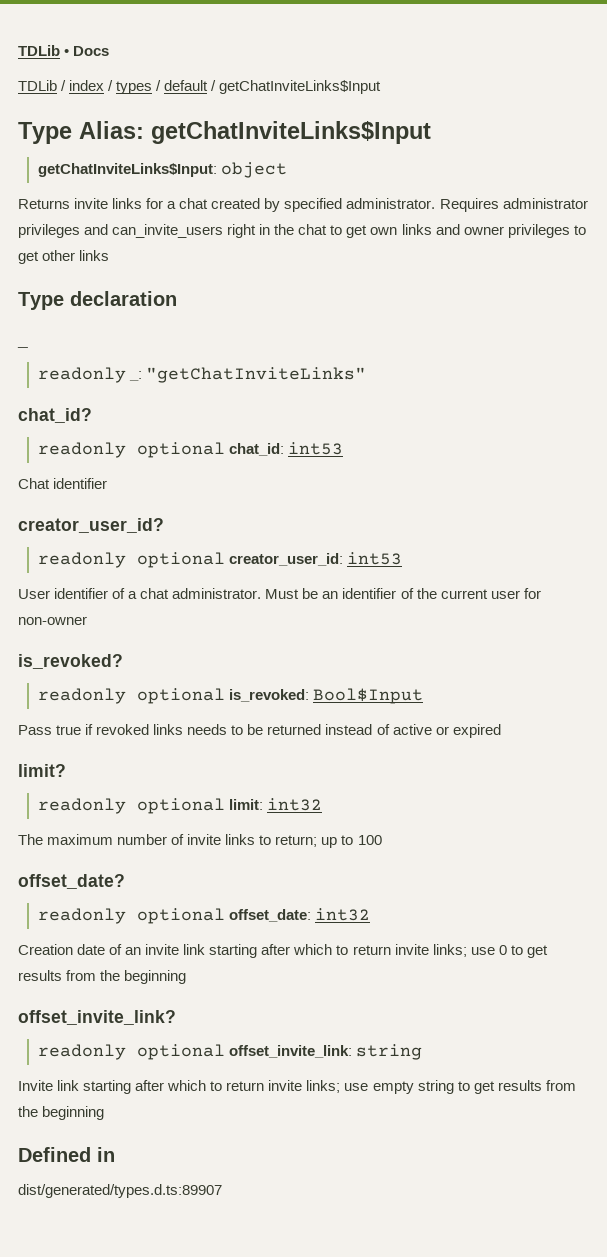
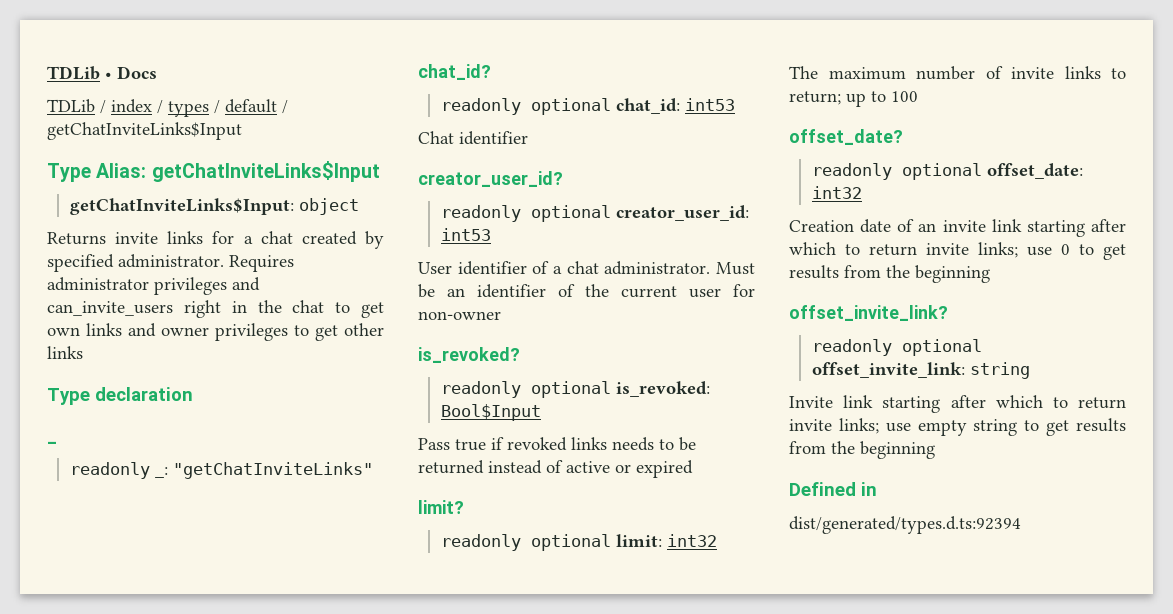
- dist/generated/types.d.ts:89907
+ dist/generated/types.d.ts:92394

